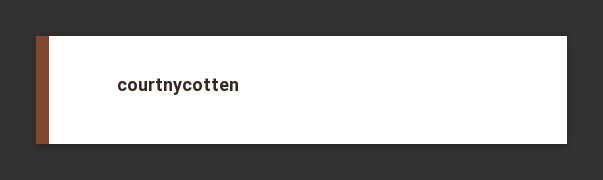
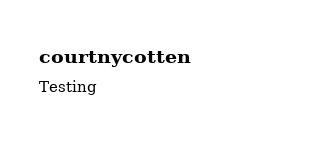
+ Testing

